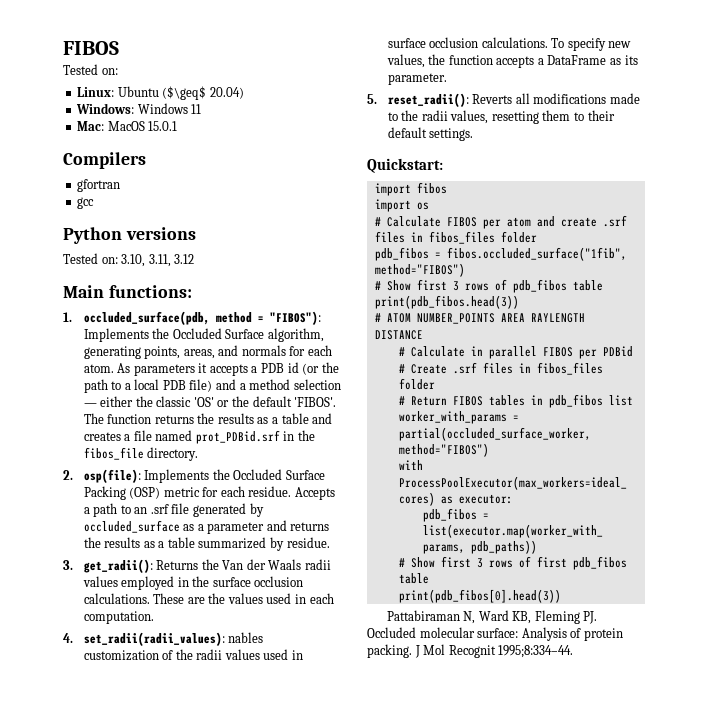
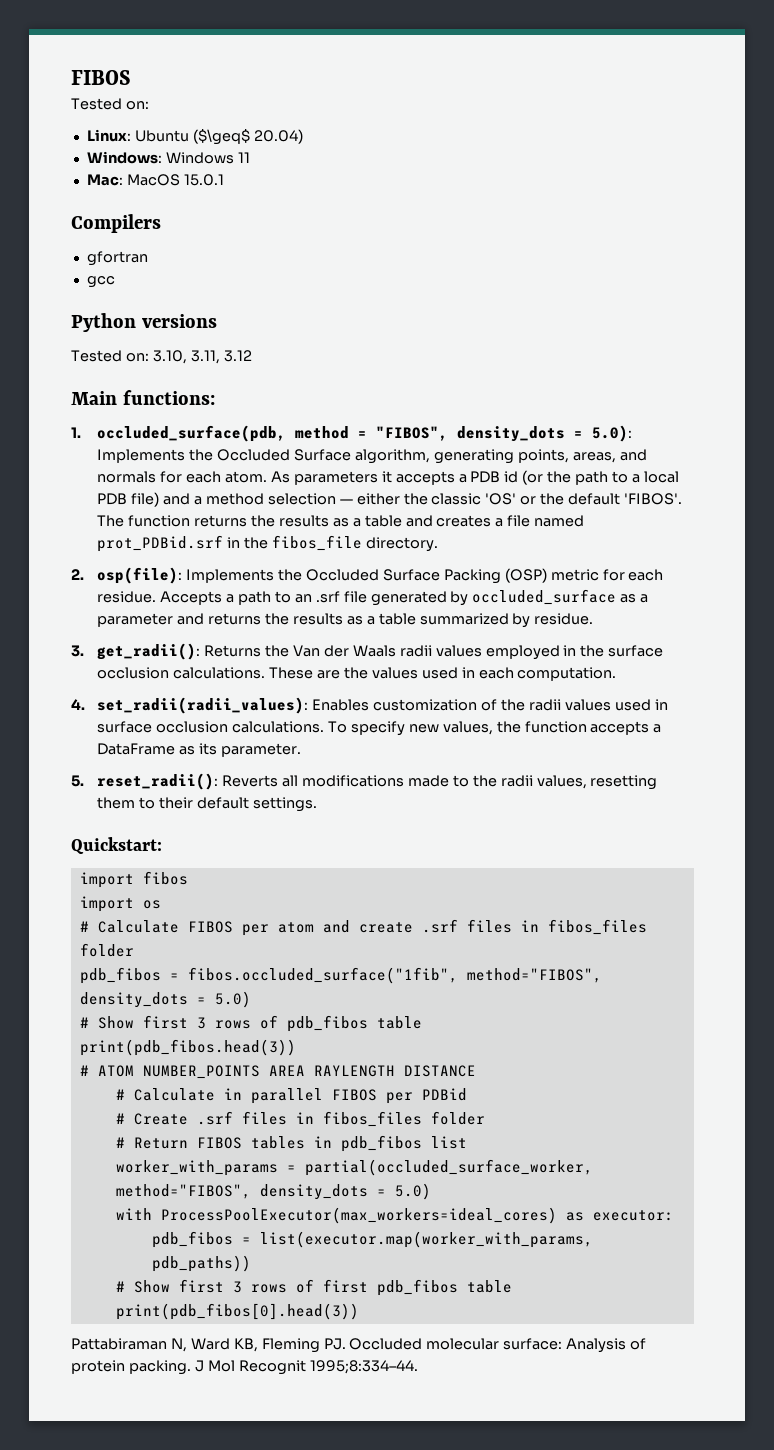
- 1. occluded_surface(pdb, method = "FIBOS"): Implements the Occluded Surface algorithm, generating points, areas, and normals for each atom.
+ 1. occluded_surface(pdb, method = "FIBOS", density_dots = 5.0): Implements the Occluded Surface algorithm, generating points, areas, and normals for each atom.
- 4. set_radii(radii_values): nables customization of the radii values used in surface occlusion calculations.
+ 4. set_radii(radii_values): Enables customization of the radii values used in surface occlusion calculations.
- pdb_fibos = fibos.occluded_surface("1fib", method="FIBOS")
+ pdb_fibos = fibos.occluded_surface("1fib", method="FIBOS", density_dots = 5.0)
- worker_with_params = partial(occluded_surface_worker, method="FIBOS")
+ worker_with_params = partial(occluded_surface_worker, method="FIBOS", density_dots = 5.0)

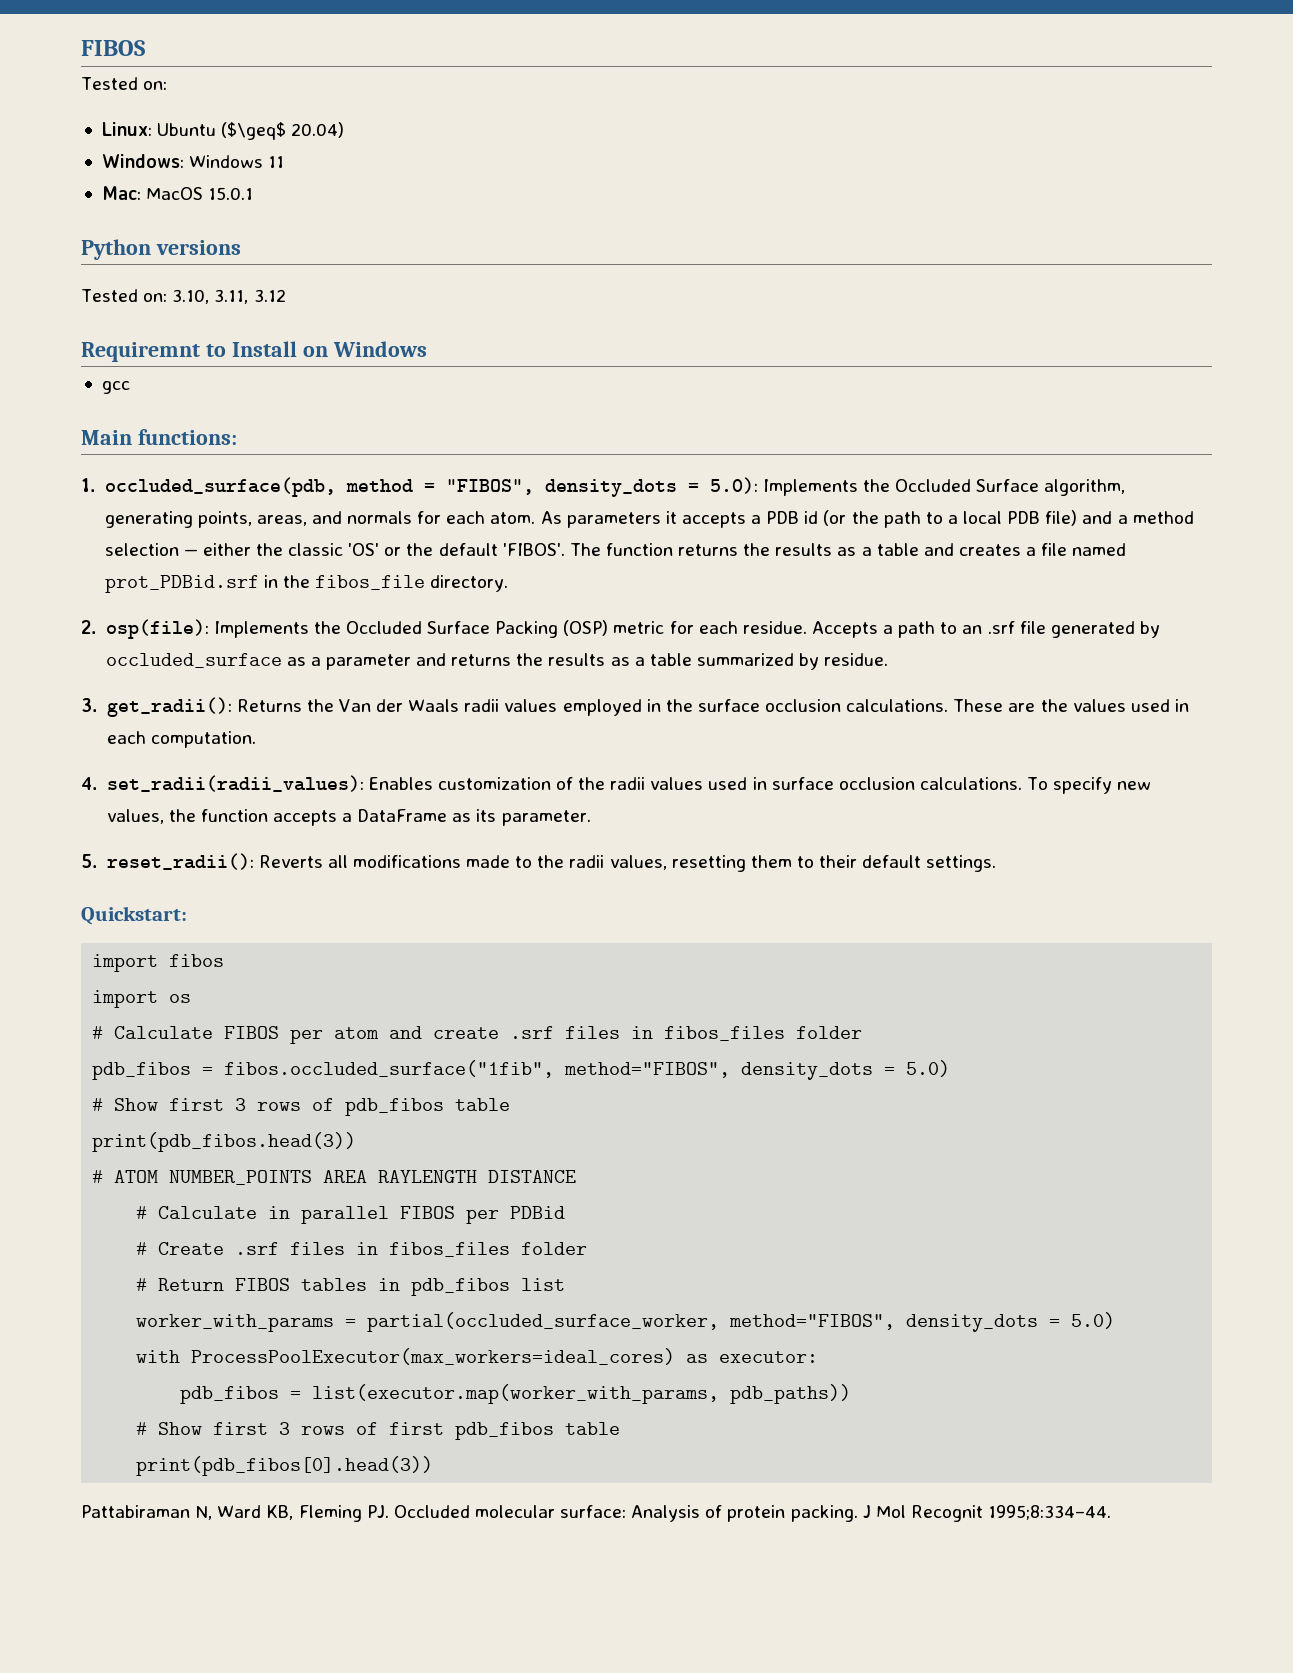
- Compilers
- gfortran
- gcc
+ Requiremnt to Install on Windows
+ gcc

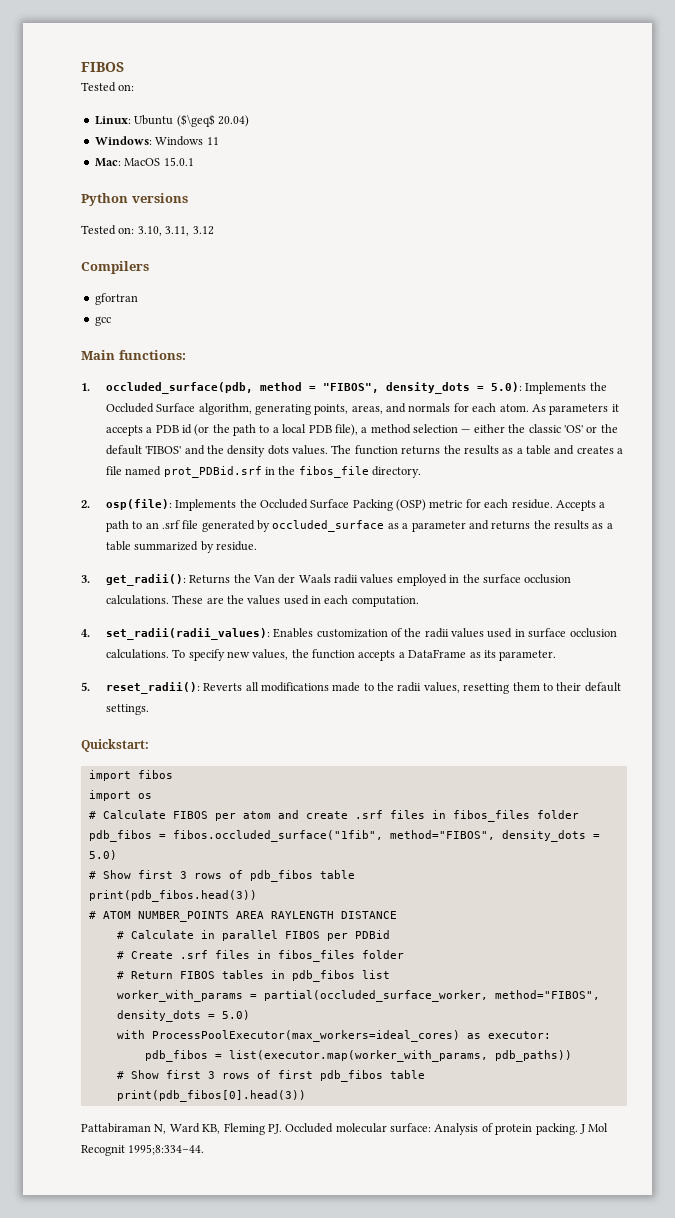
- Requiremnt to Install on Windows
+ Compilers
+ gfortran
- As parameters it accepts a PDB id (or the path to a local PDB file) and a method selection — either the classic 'OS' or the default 'FIBOS'.
+ As parameters it accepts a PDB id (or the path to a local PDB file), a method selection — either the classic 'OS' or the default 'FIBOS' and the density dots values.

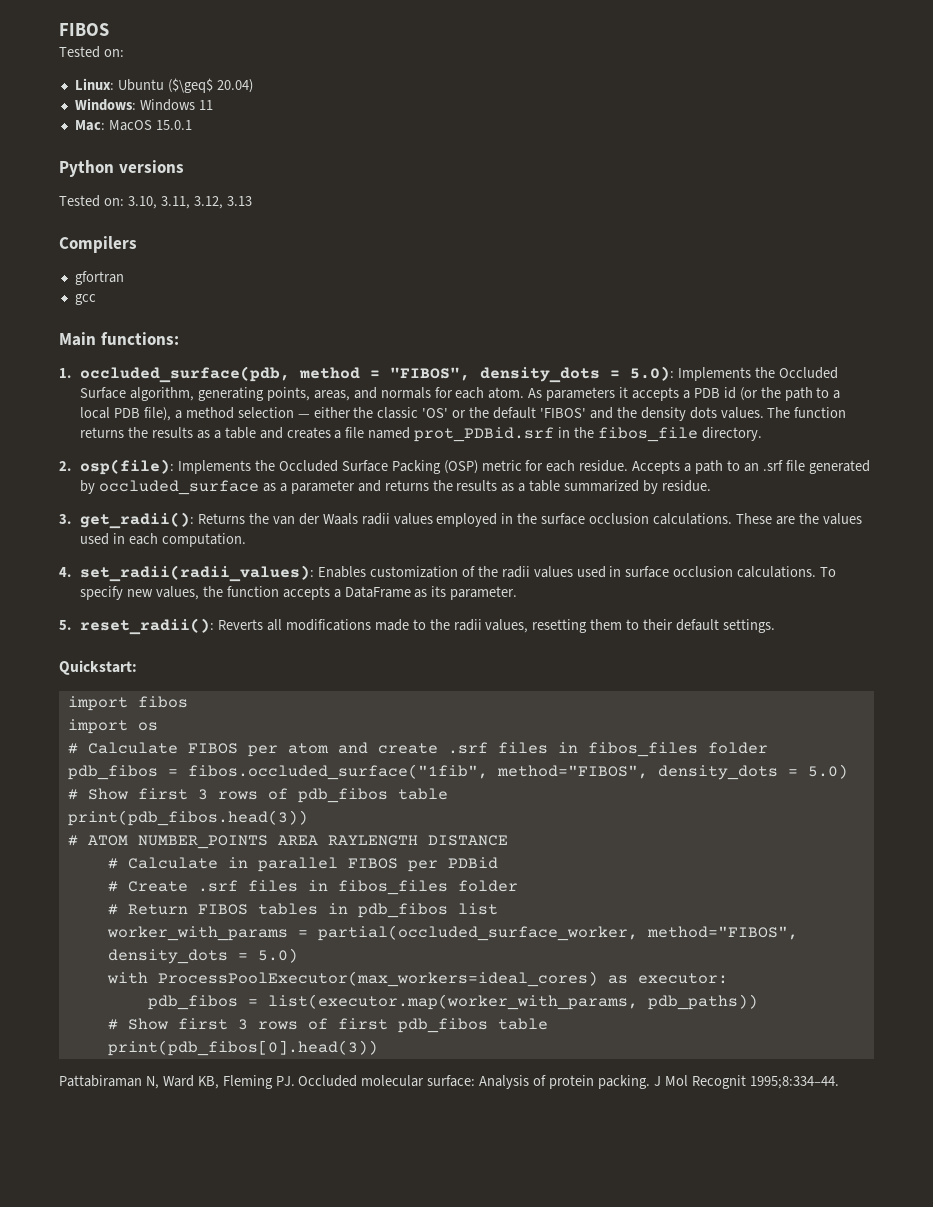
- Tested on: 3.10, 3.11, 3.12
+ Tested on: 3.10, 3.11, 3.12, 3.13
- 3. get_radii(): Returns the Van der Waals radii values employed in the surface occlusion calculations.
+ 3. get_radii(): Returns the van der Waals radii values employed in the surface occlusion calculations.

